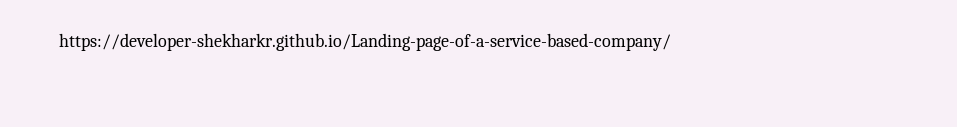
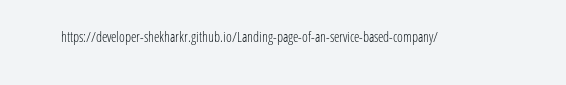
- https://developer-shekharkr.github.io/Landing-page-of-a-service-based-company/
+ https://developer-shekharkr.github.io/Landing-page-of-an-service-based-company/

